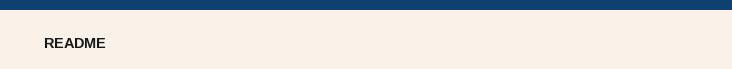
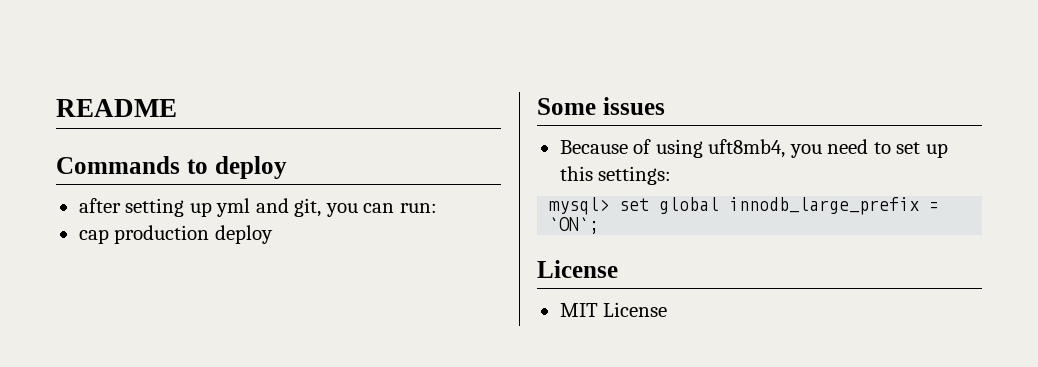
+ Commands to deploy
+ after setting up yml and git, you can run:
+ cap production deploy
+ Some issues
+ Because of using uft8mb4, you need to set up this settings:
+ mysql> set global innodb_large_prefix = `ON`;
+ License
+ MIT License

